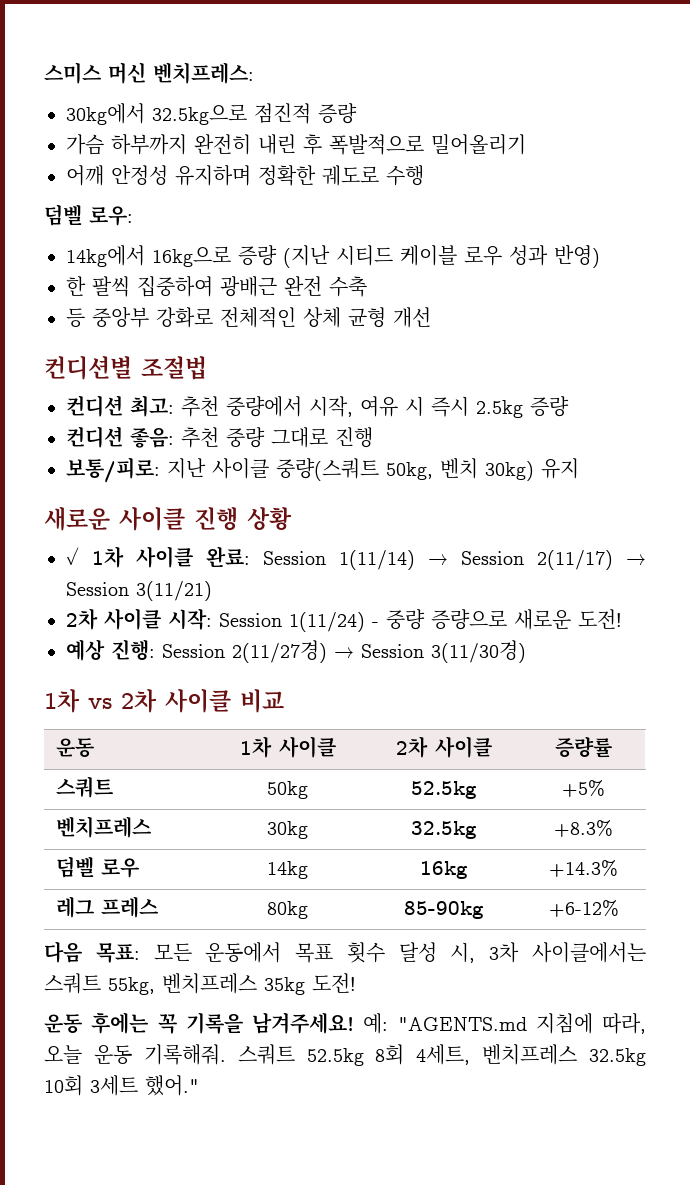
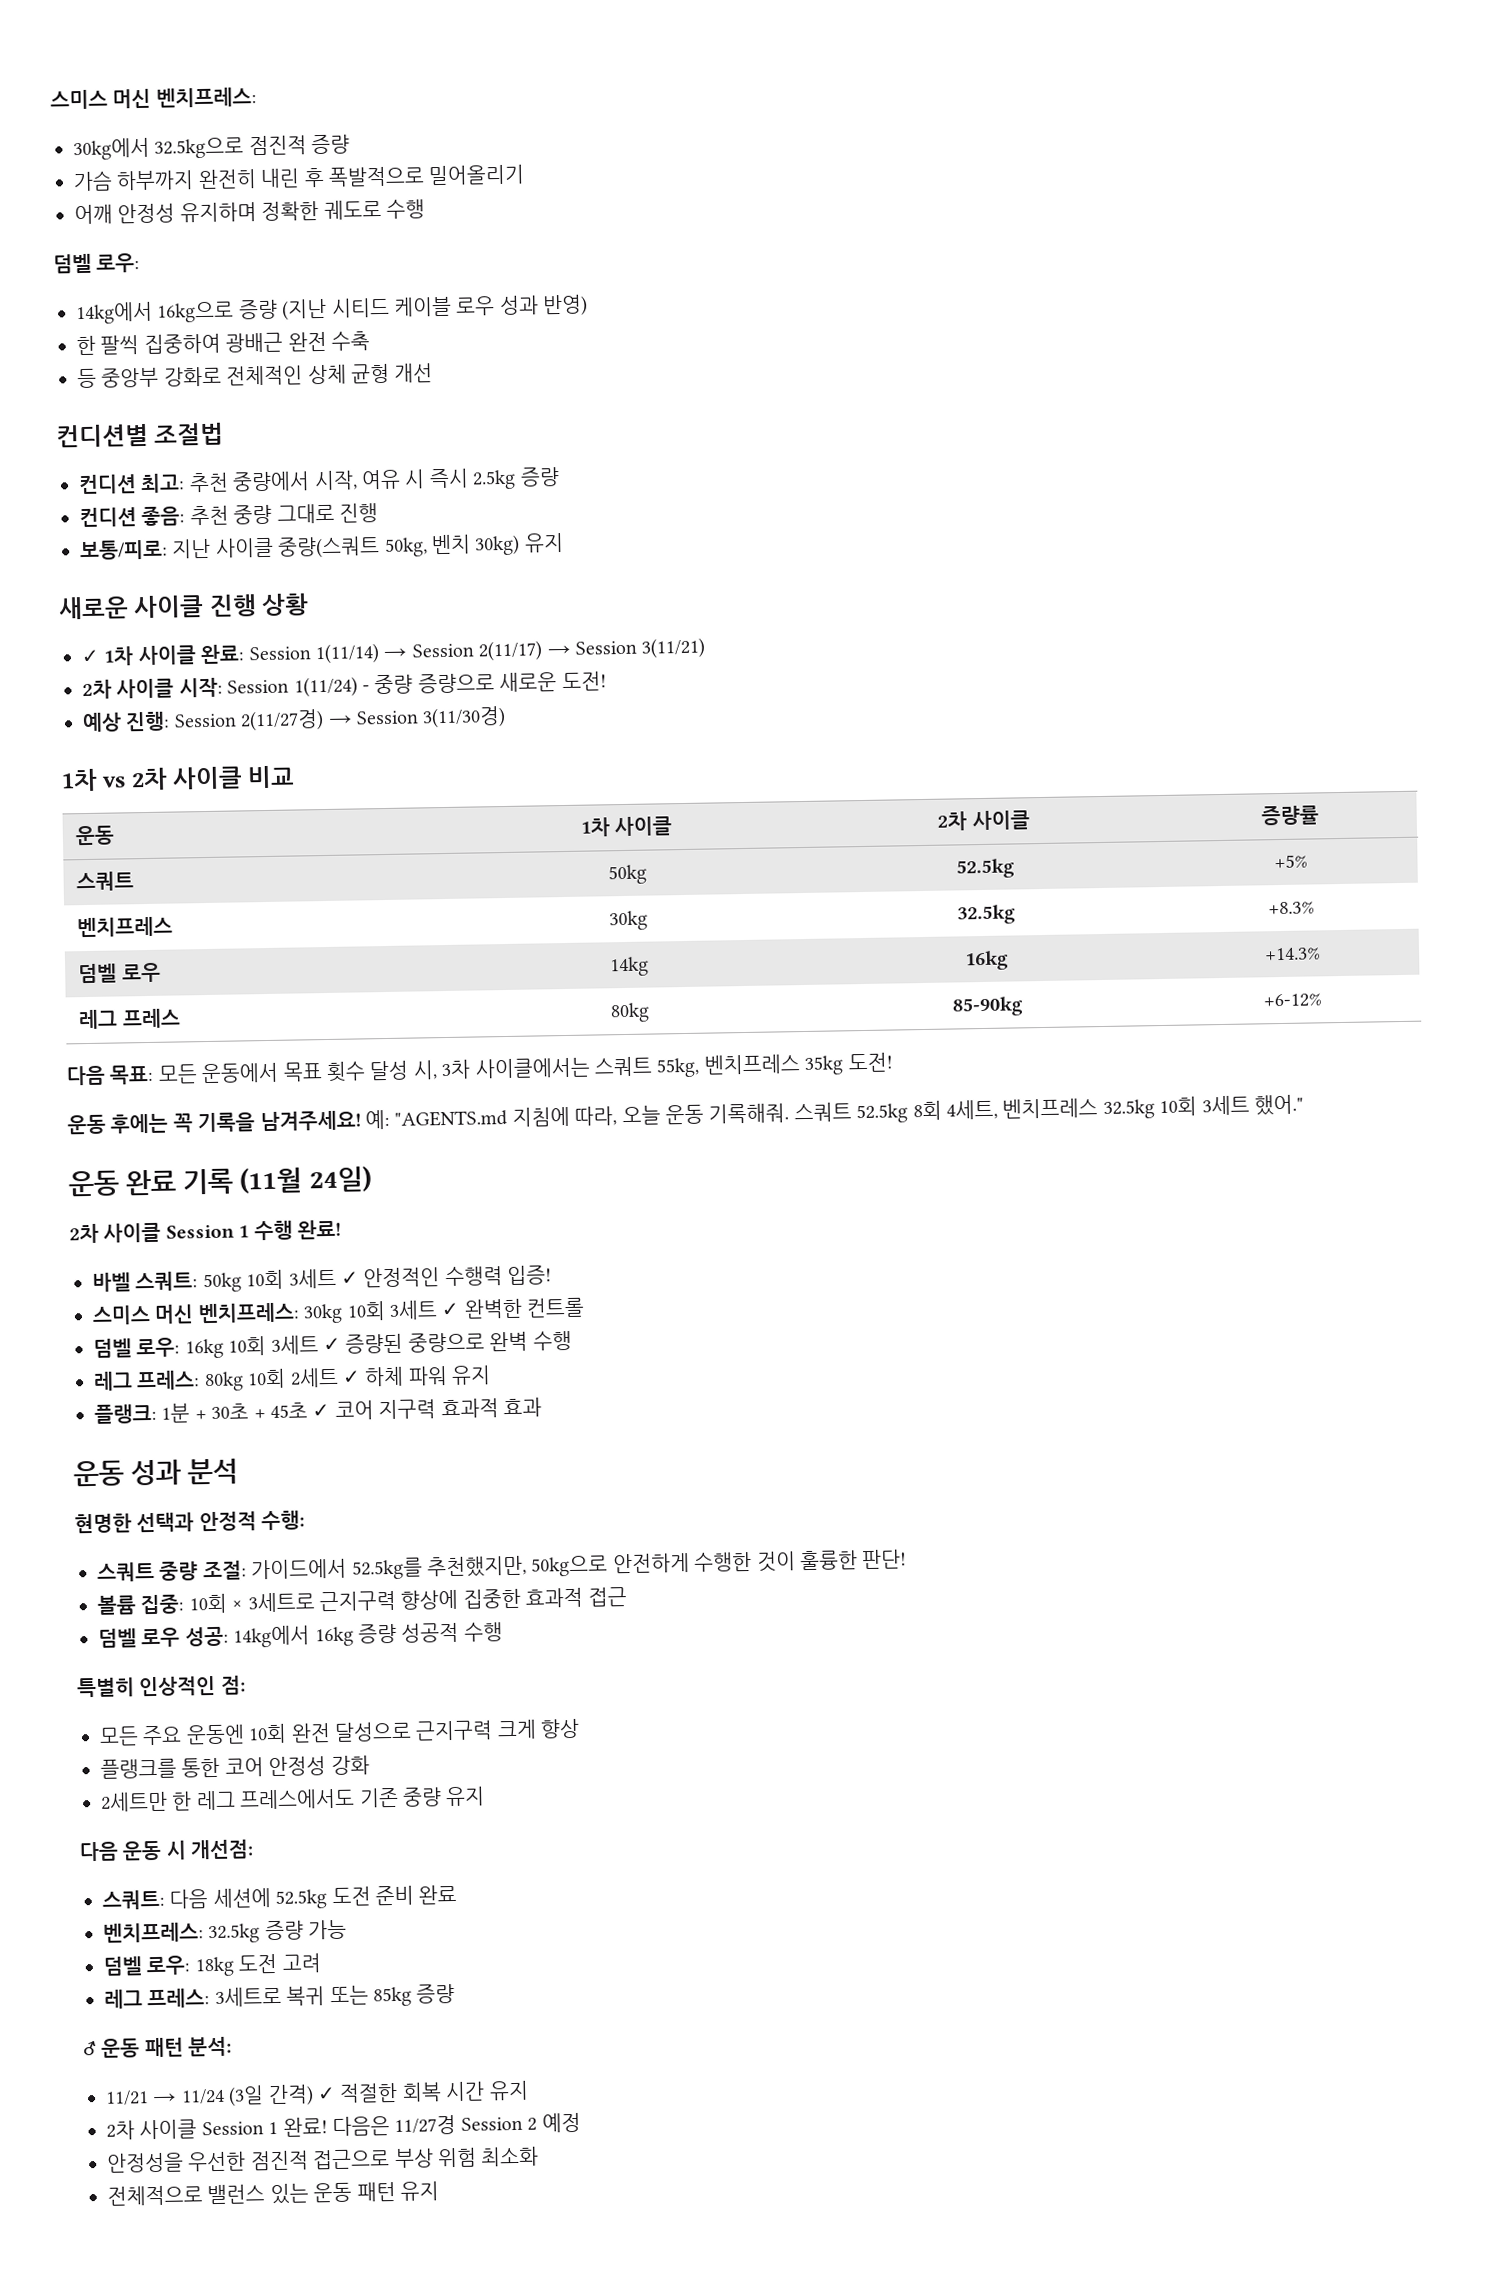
+ 운동 완료 기록 (11월 24일)
+ 2차 사이클 Session 1 수행 완료!
+ 바벨 스쿼트: 50kg 10회 3세트 ✓ 안정적인 수행력 입증!
+ 스미스 머신 벤치프레스: 30kg 10회 3세트 ✓ 완벽한 컨트롤
+ 덤벨 로우: 16kg 10회 3세트 ✓ 증량된 중량으로 완벽 수행
+ 레그 프레스: 80kg 10회 2세트 ✓ 하체 파워 유지
+ 플랭크: 1분 + 30초 + 45초 ✓ 코어 지구력 효과적 효과
+ 운동 성과 분석
+ 현명한 선택과 안정적 수행:
+ 스쿼트 중량 조절: 가이드에서 52.5kg를 추천했지만, 50kg으로 안전하게 수행한 것이 훌륭한 판단!
+ 볼륨 집중: 10회 × 3세트로 근지구력 향상에 집중한 효과적 접근
+ 덤벨 로우 성공: 14kg에서 16kg 증량 성공적 수행
+ 특별히 인상적인 점:
+ 모든 주요 운동엔 10회 완전 달성으로 근지구력 크게 향상
+ 플랭크를 통한 코어 안정성 강화
+ 2세트만 한 레그 프레스에서도 기존 중량 유지
+ 다음 운동 시 개선점:
+ 스쿼트: 다음 세션에 52.5kg 도전 준비 완료
+ 벤치프레스: 32.5kg 증량 가능
+ 덤벨 로우: 18kg 도전 고려
+ 레그 프레스: 3세트로 복귀 또는 85kg 증량
+ ♂ 운동 패턴 분석:
+ 11/21 → 11/24 (3일 간격) ✓ 적절한 회복 시간 유지
+ 2차 사이클 Session 1 완료! 다음은 11/27경 Session 2 예정
+ 안정성을 우선한 점진적 접근으로 부상 위험 최소화
+ 전체적으로 밸런스 있는 운동 패턴 유지

